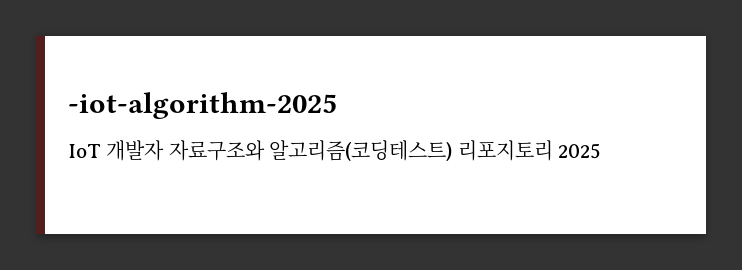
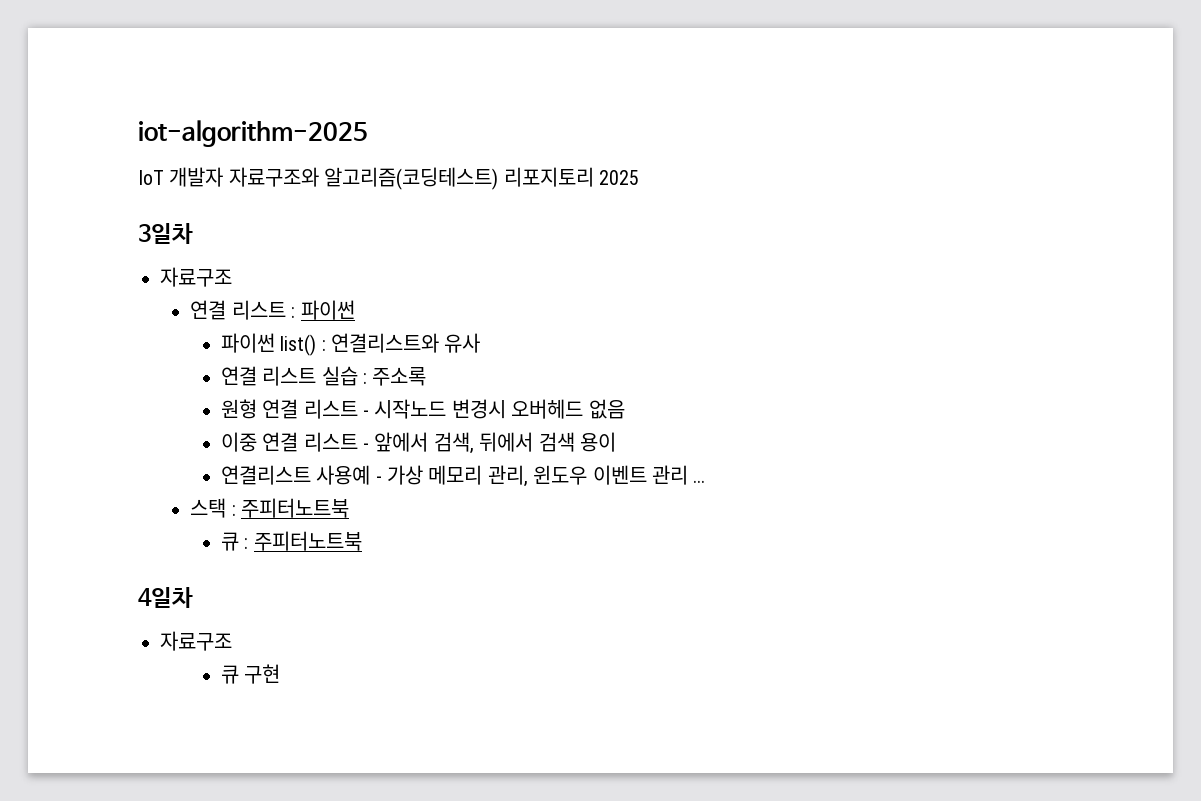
- -iot-algorithm-2025
+ iot-algorithm-2025
+ 3일차
+ 자료구조
+ 연결 리스트 : 파이썬
+ 파이썬 list() : 연결리스트와 유사
+ 연결 리스트 실습 : 주소록
+ 원형 연결 리스트 - 시작노드 변경시 오버헤드 없음
+ 이중 연결 리스트 - 앞에서 검색, 뒤에서 검색 용이
+ 연결리스트 사용예 - 가상 메모리 관리, 윈도우 이벤트 관리 ...
+ 스택 : 주피터노트북
+ 큐 : 주피터노트북
+ 4일차
+ 자료구조
+ 큐 구현

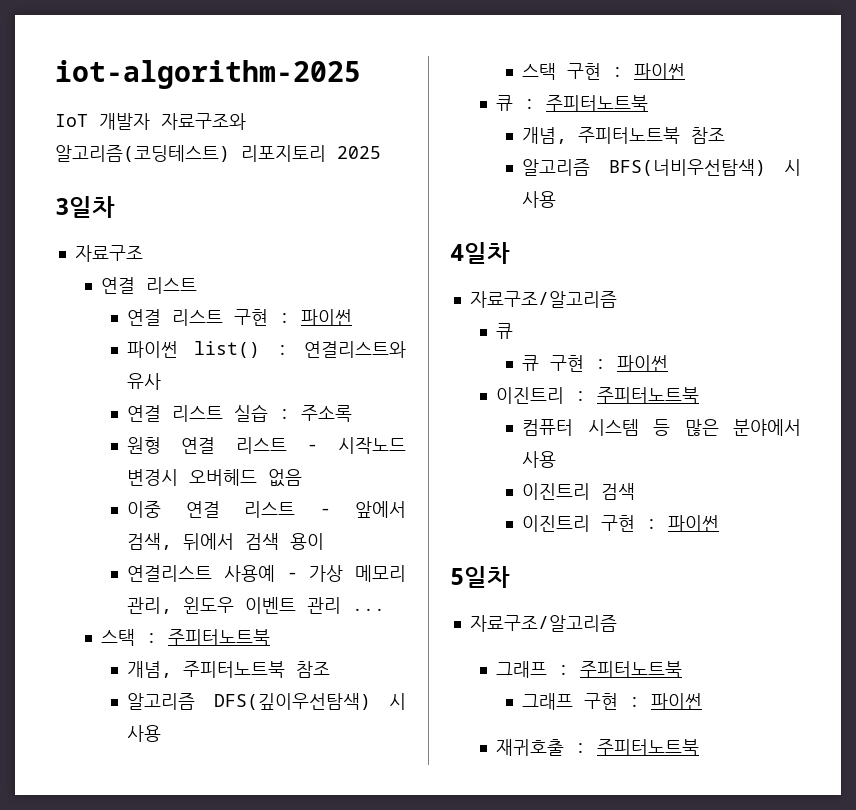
  3일차
  자료구조
- 연결 리스트 : 파이썬
+ 연결 리스트
+ 연결 리스트 구현 : 파이썬
  스택 : 주피터노트북
+ 개념, 주피터노트북 참조
+ 알고리즘 DFS(깊이우선탐색) 시 사용
+ 스택 구현 : 파이썬
  큐 : 주피터노트북
+ 개념, 주피터노트북 참조
+ 알고리즘 BFS(너비우선탐색) 시 사용
  4일차
- 자료구조
+ 자료구조/알고리즘
+ 큐
- 큐 구현
+ 큐 구현 : 파이썬
+ 이진트리 : 주피터노트북
+ 컴퓨터 시스템 등 많은 분야에서 사용
+ 이진트리 검색
+ 이진트리 구현 : 파이썬
+ 5일차
+ 자료구조/알고리즘
+ 그래프 : 주피터노트북
+ 그래프 구현 : 파이썬
+ 재귀호출 : 주피터노트북

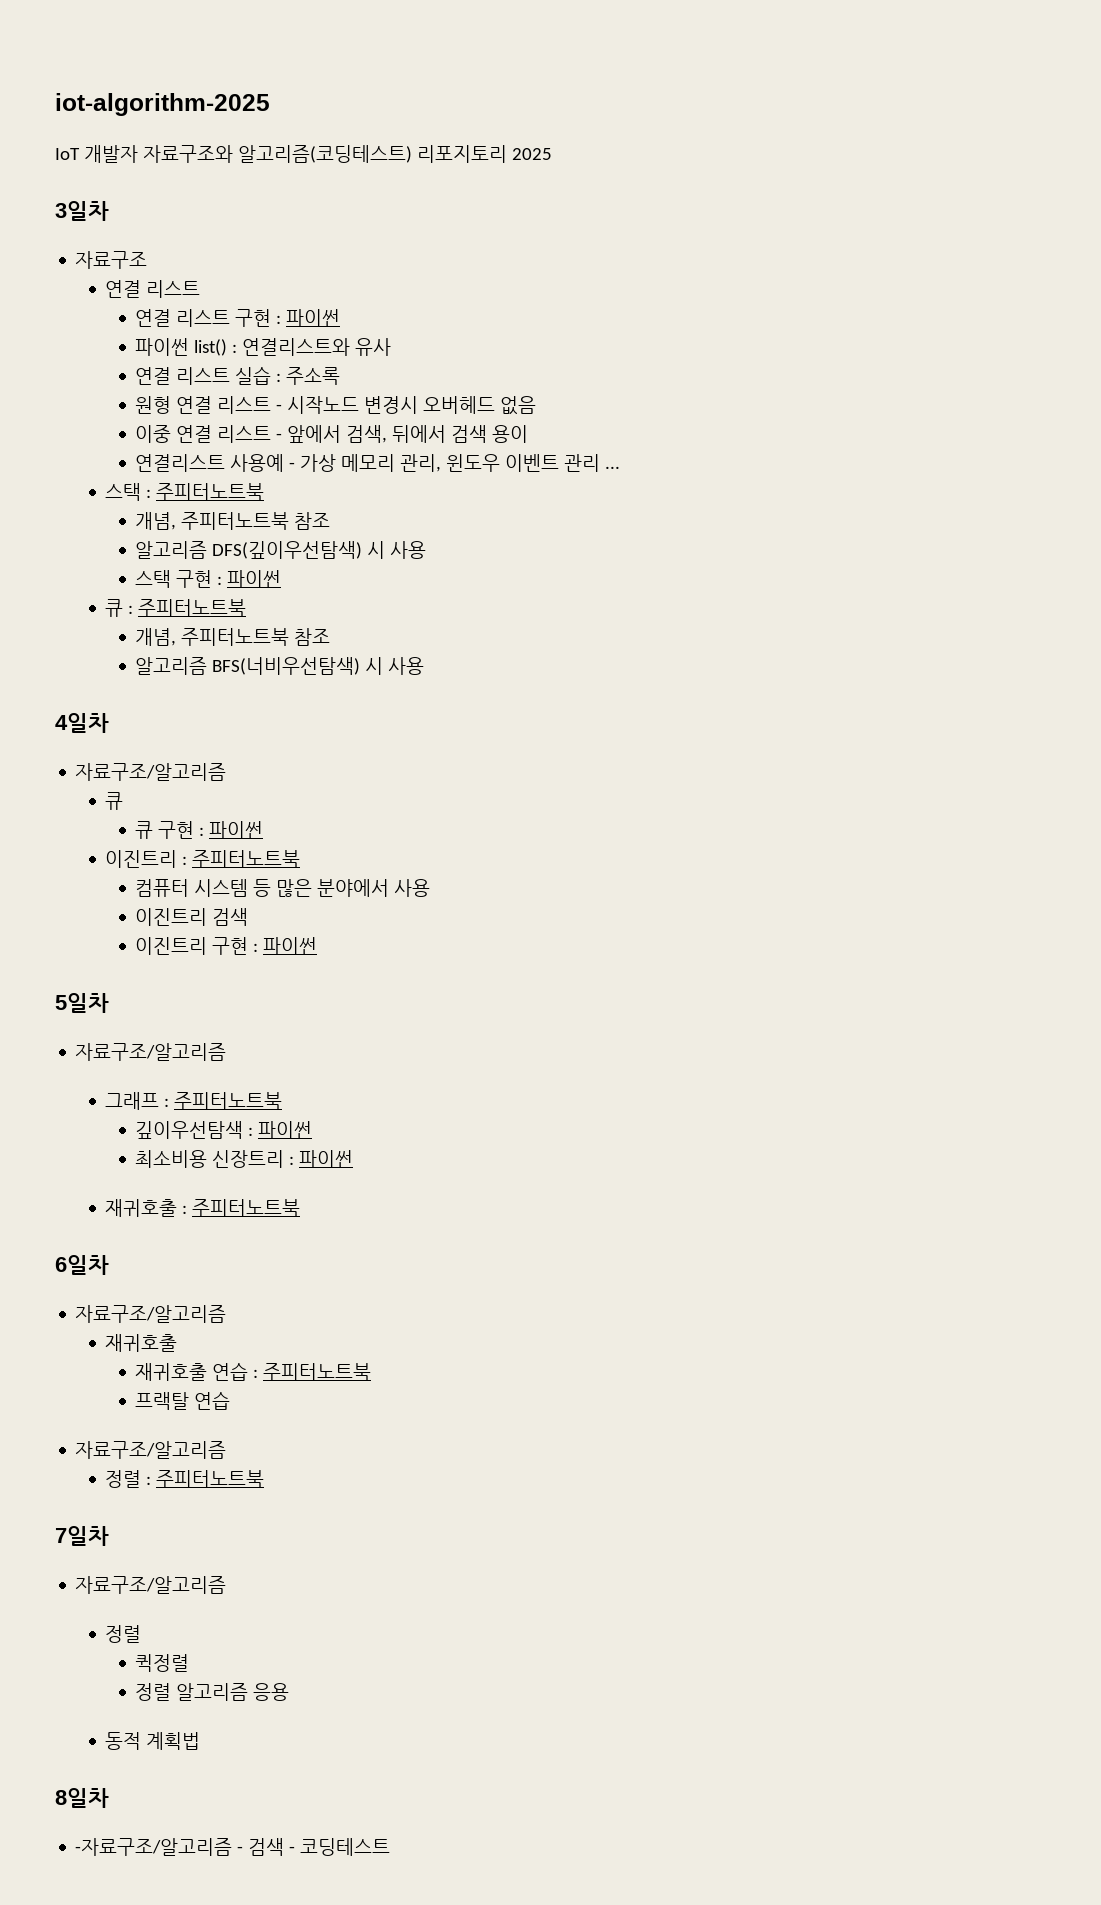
- 그래프 구현 : 파이썬
+ 깊이우선탐색 : 파이썬
+ 최소비용 신장트리 : 파이썬
+ 6일차
+ 자료구조/알고리즘
+ 재귀호출
+ 재귀호출 연습 : 주피터노트북
+ 프랙탈 연습
+ 자료구조/알고리즘
+ 정렬 : 주피터노트북
+ 7일차
+ 자료구조/알고리즘
+ 정렬
+ 퀵정렬
+ 정렬 알고리즘 응용
+ 동적 계획법
+ 8일차
+ -자료구조/알고리즘 - 검색 - 코딩테스트

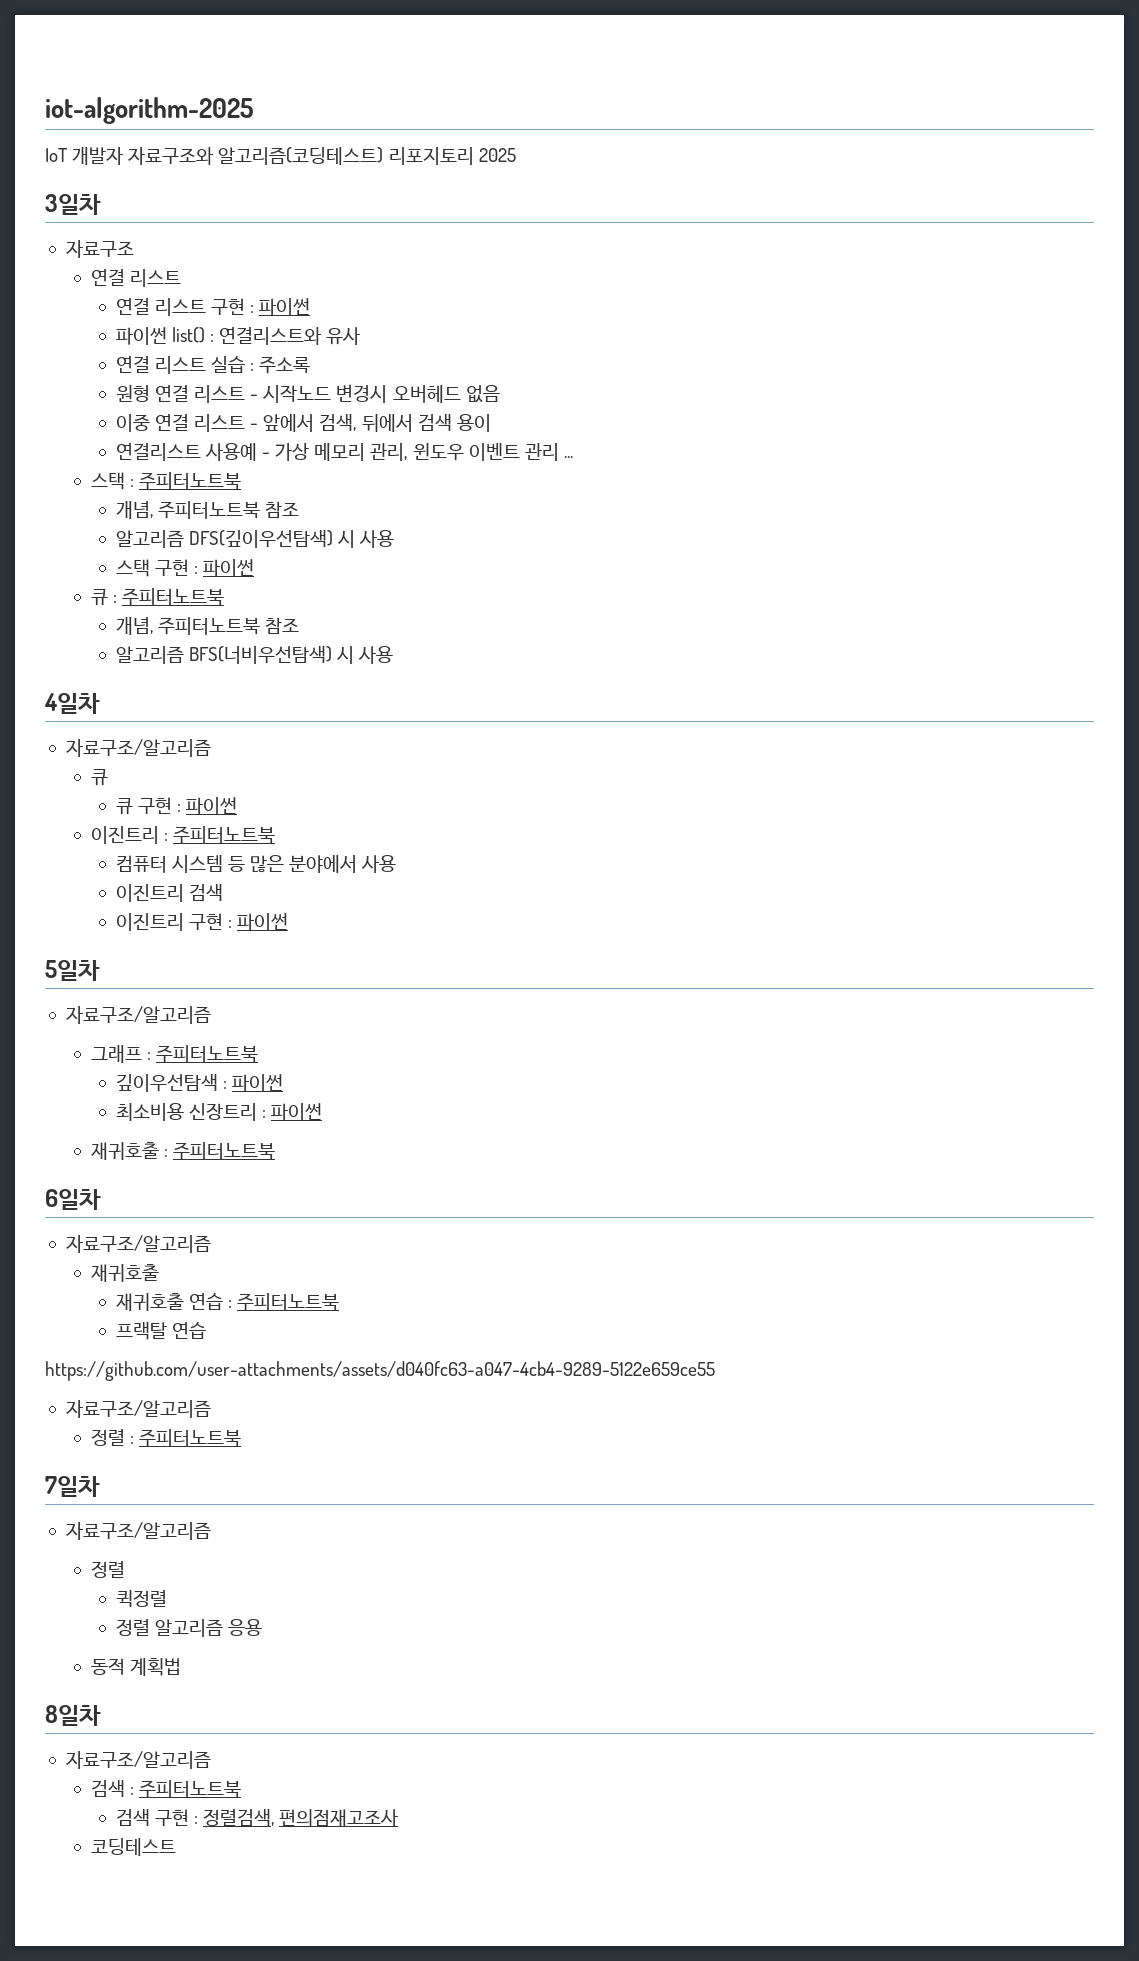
+ https://github.com/user-attachments/assets/d040fc63-a047-4cb4-9289-5122e659ce55
  8일차
- -자료구조/알고리즘 - 검색 - 코딩테스트
+ 자료구조/알고리즘
+ 검색 : 주피터노트북
+ 검색 구현 : 정렬검색, 편의점재고조사
+ 코딩테스트

